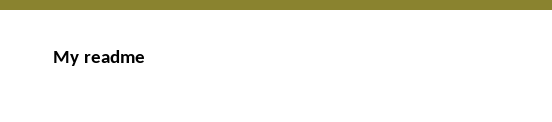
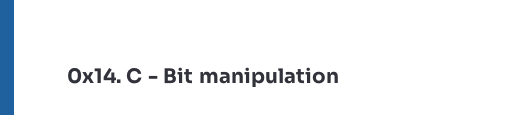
- My readme
+ 0x14. C - Bit manipulation

